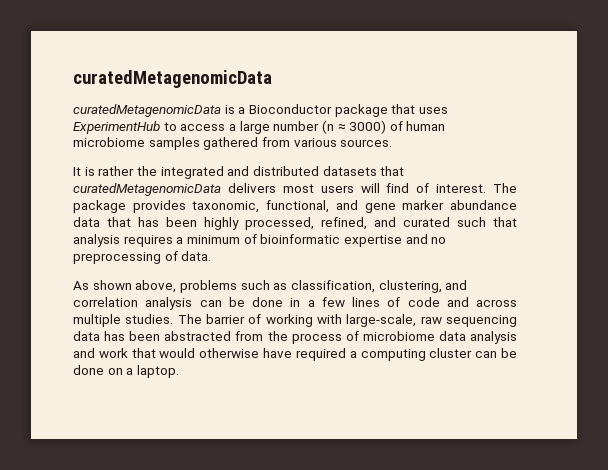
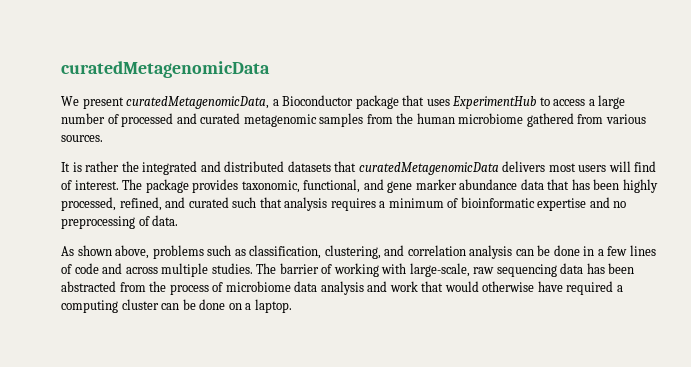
- curatedMetagenomicData is a Bioconductor package that uses ExperimentHub to access a large number (n ≈ 3000) of human microbiome samples gathered from various sources.
+ We present curatedMetagenomicData, a Bioconductor package that uses ExperimentHub to access a large number of processed and curated metagenomic samples from the human microbiome gathered from various sources.

